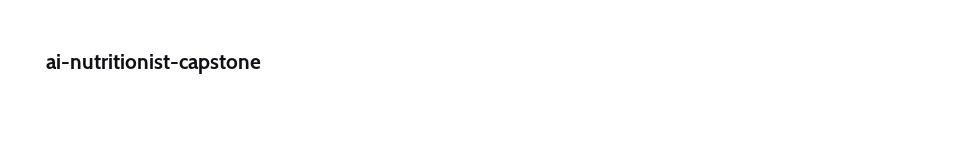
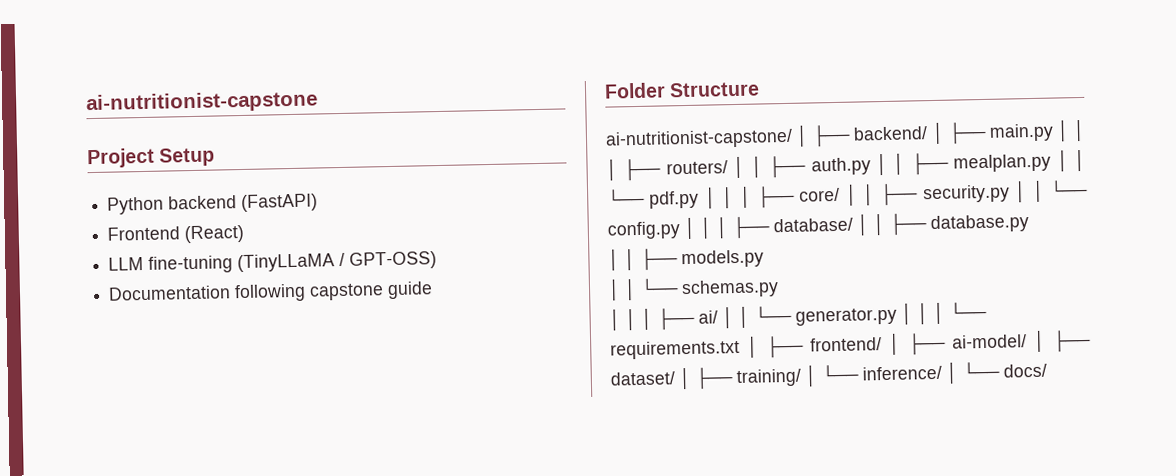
+ Project Setup
+ Python backend (FastAPI)
+ Frontend (React)
+ LLM fine-tuning (TinyLLaMA / GPT-OSS)
+ Documentation following capstone guide
+ Folder Structure
+ ai-nutritionist-capstone/ │ ├── backend/ │ ├── main.py │ │ │ ├── routers/ │ │ ├── auth.py │ │ ├── mealplan.py │ │ └── pdf.py │ │ │ ├── core/ │ │ ├── security.py │ │ └── config.py │ │ │ ├── database/ │ │ ├── database.py
+ │ │ ├── models.py
+ │ │ └── schemas.py
+ │ │ │ ├── ai/ │ │ └── generator.py │ │ │ └── requirements.txt │ ├── frontend/ │ ├── ai-model/ │ ├── dataset/ │ ├── training/ │ └── inference/ │ └── docs/

